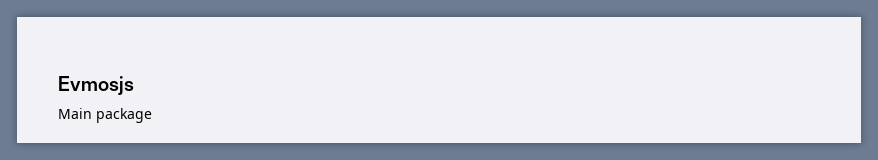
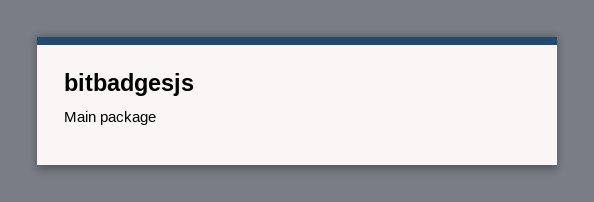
- Evmosjs
+ bitbadgesjs

